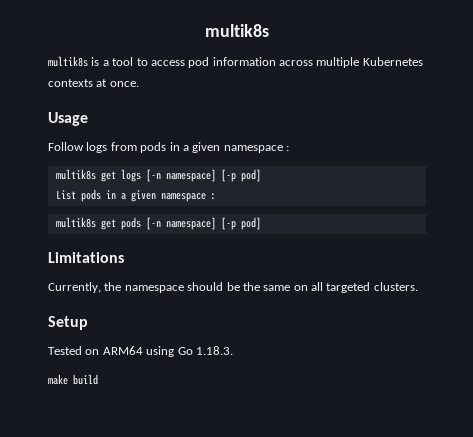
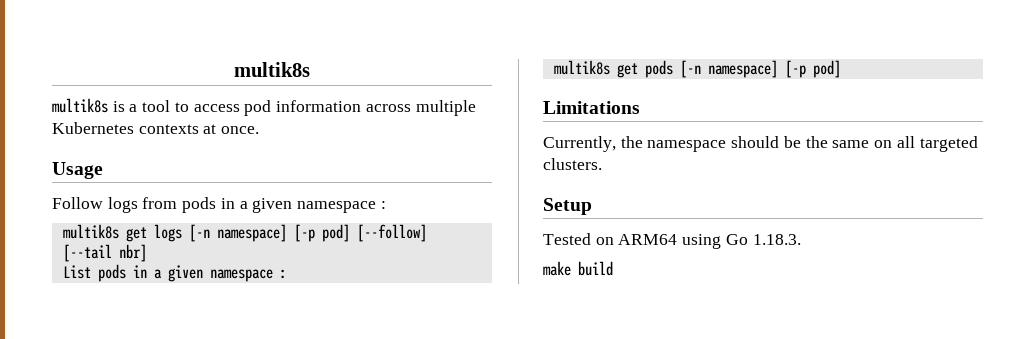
- multik8s get logs [-n namespace] [-p pod]
+ multik8s get logs [-n namespace] [-p pod] [--follow] [--tail nbr]

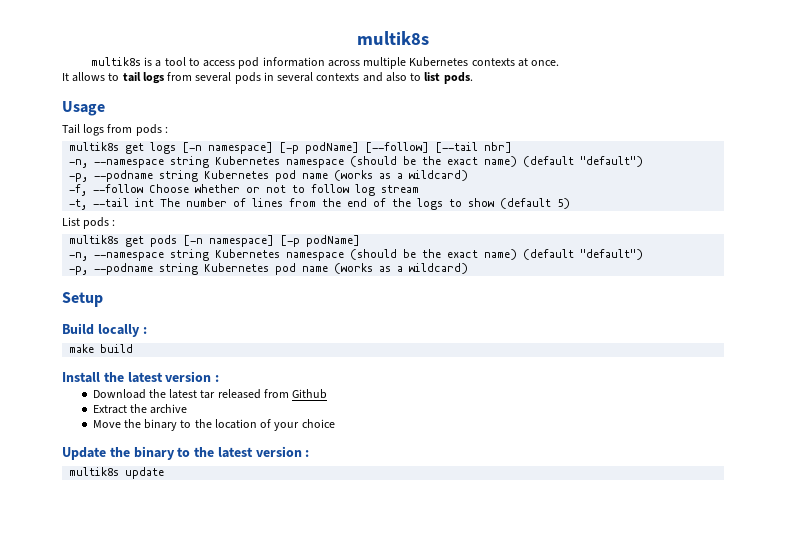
+ It allows to tail logs from several pods in several contexts and also to list pods.
- Follow logs from pods in a given namespace :
+ Tail logs from pods :
- multik8s get logs [-n namespace] [-p pod] [--follow] [--tail nbr]
- List pods in a given namespace :
+ multik8s get logs [-n namespace] [-p podName] [--follow] [--tail nbr]
+ -n, --namespace string Kubernetes namespace (should be the exact name) (default "default")
+ -p, --podname string Kubernetes pod name (works as a wildcard)
+ -f, --follow Choose whether or not to follow log stream
+ -t, --tail int The number of lines from the end of the logs to show (default 5)
+ List pods :
- multik8s get pods [-n namespace] [-p pod]
- Limitations
- Currently, the namespace should be the same on all targeted clusters.
+ multik8s get pods [-n namespace] [-p podName]
+ -n, --namespace string Kubernetes namespace (should be the exact name) (default "default")
+ -p, --podname string Kubernetes pod name (works as a wildcard)
  Setup
- Tested on ARM64 using Go 1.18.3.
+ Build locally :
  make build
+ Install the latest version :
+ Download the latest tar released from Github
+ Extract the archive
+ Move the binary to the location of your choice
+ Update the binary to the latest version :
+ multik8s update

